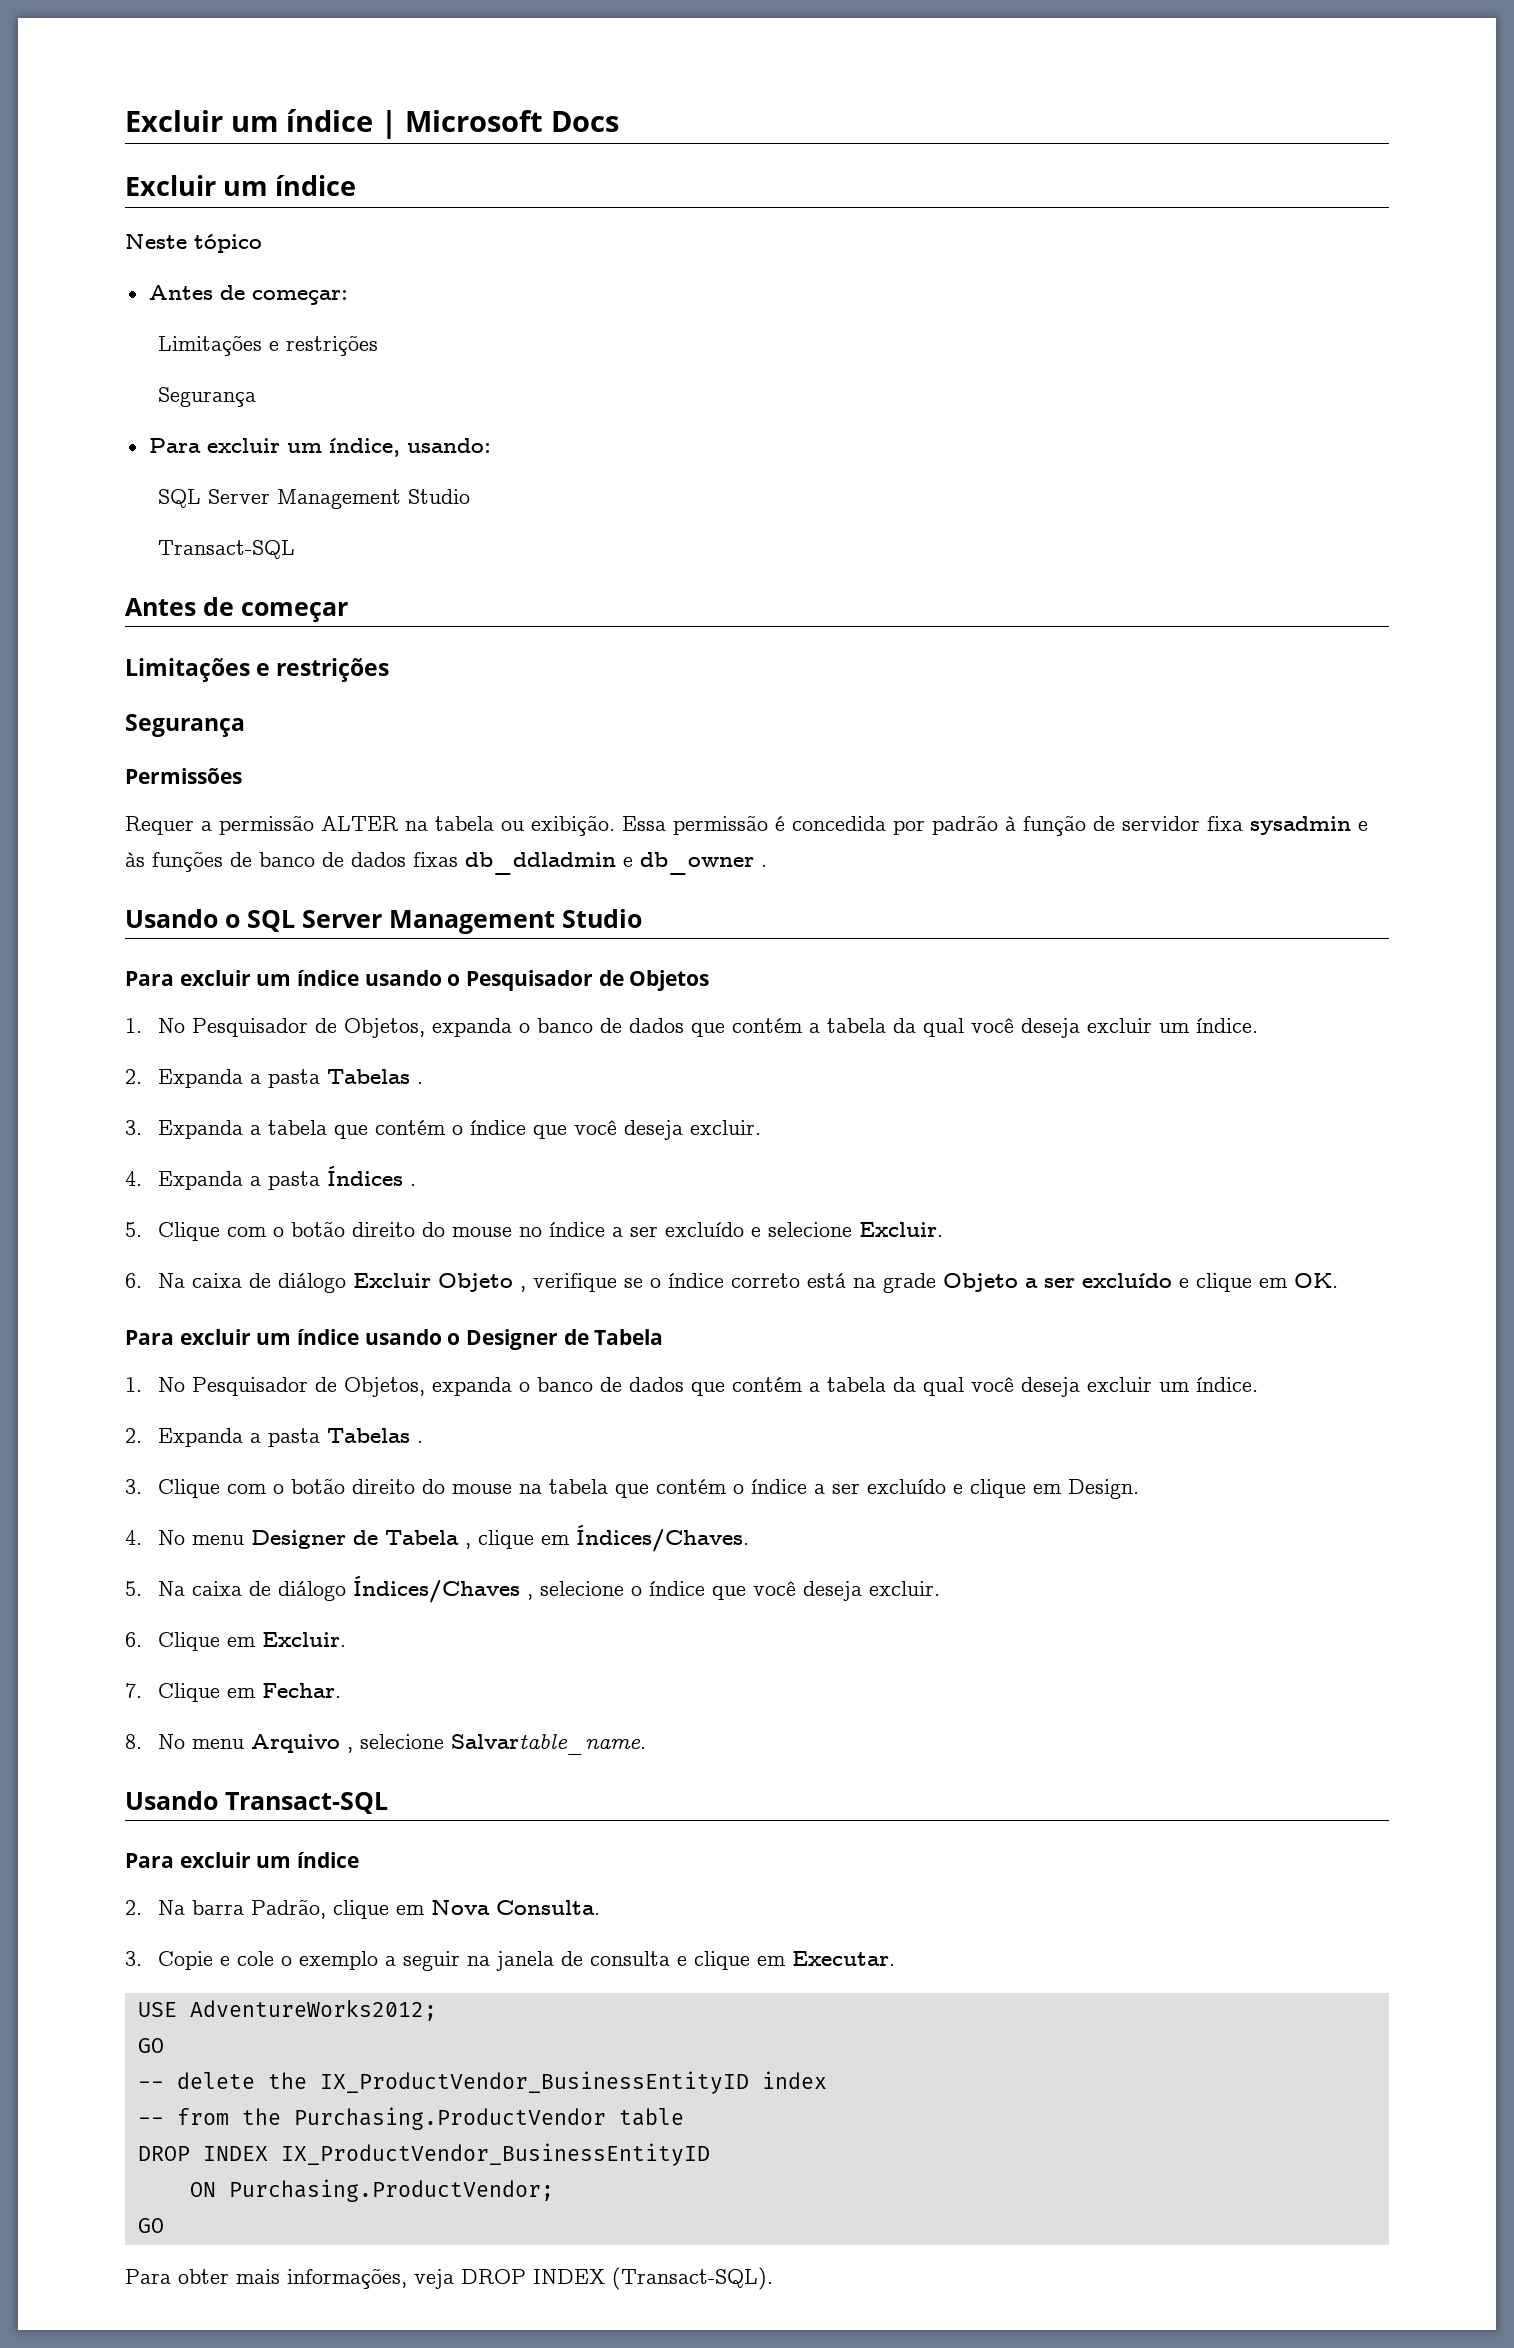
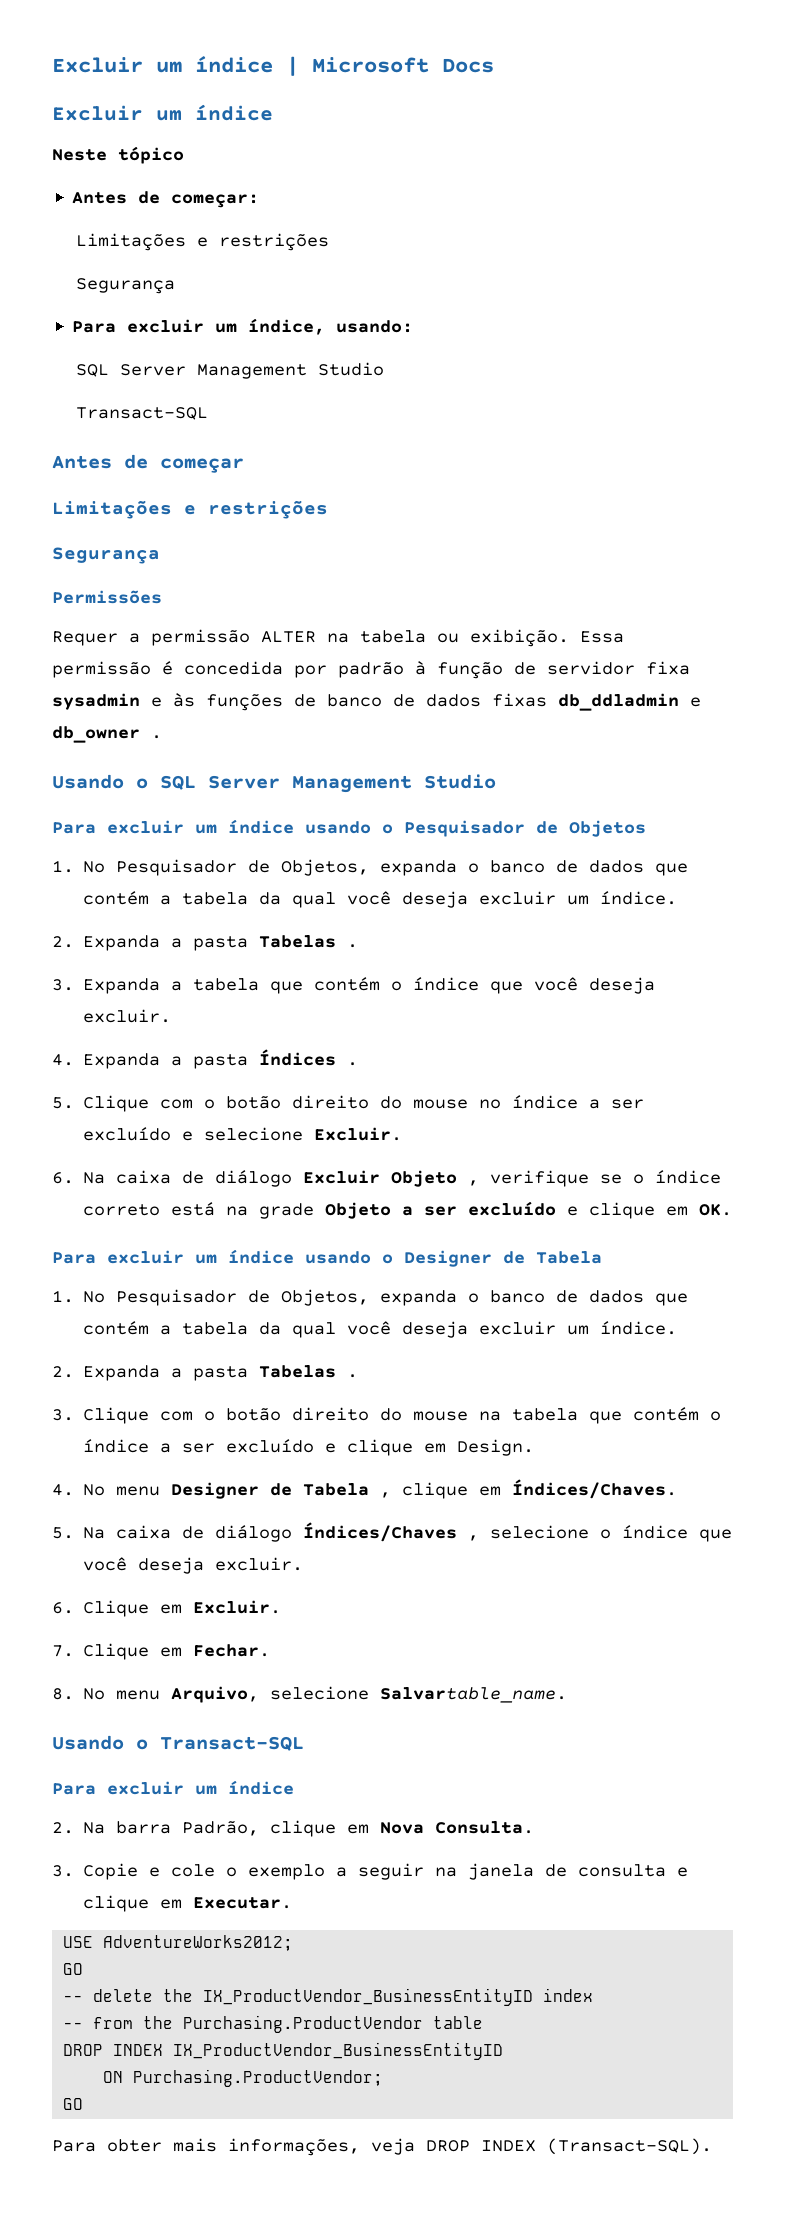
- 8. No menu Arquivo , selecione Salvartable_name.
+ 8. No menu Arquivo, selecione Salvartable_name.
- Usando Transact-SQL
+ Usando o Transact-SQL

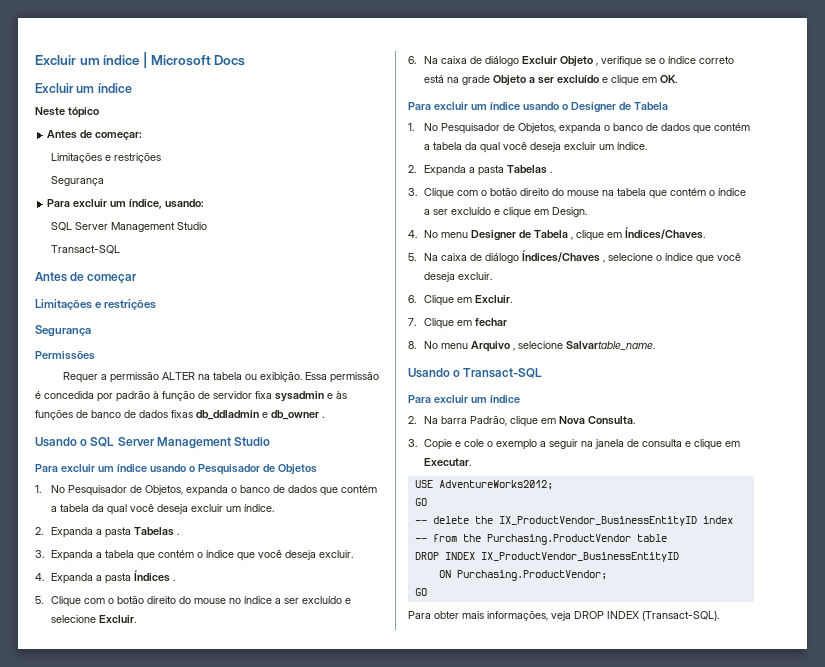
- 7. Clique em Fechar.
+ 7. Clique em fechar
- 8. No menu Arquivo, selecione Salvartable_name.
+ 8. No menu Arquivo , selecione Salvartable_name.

